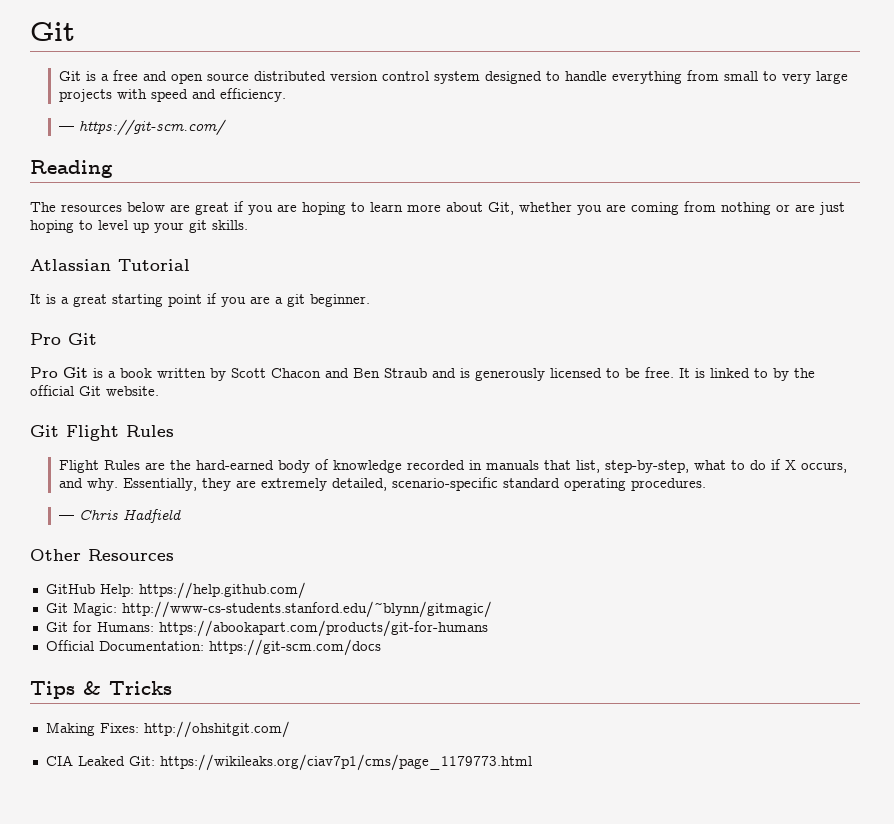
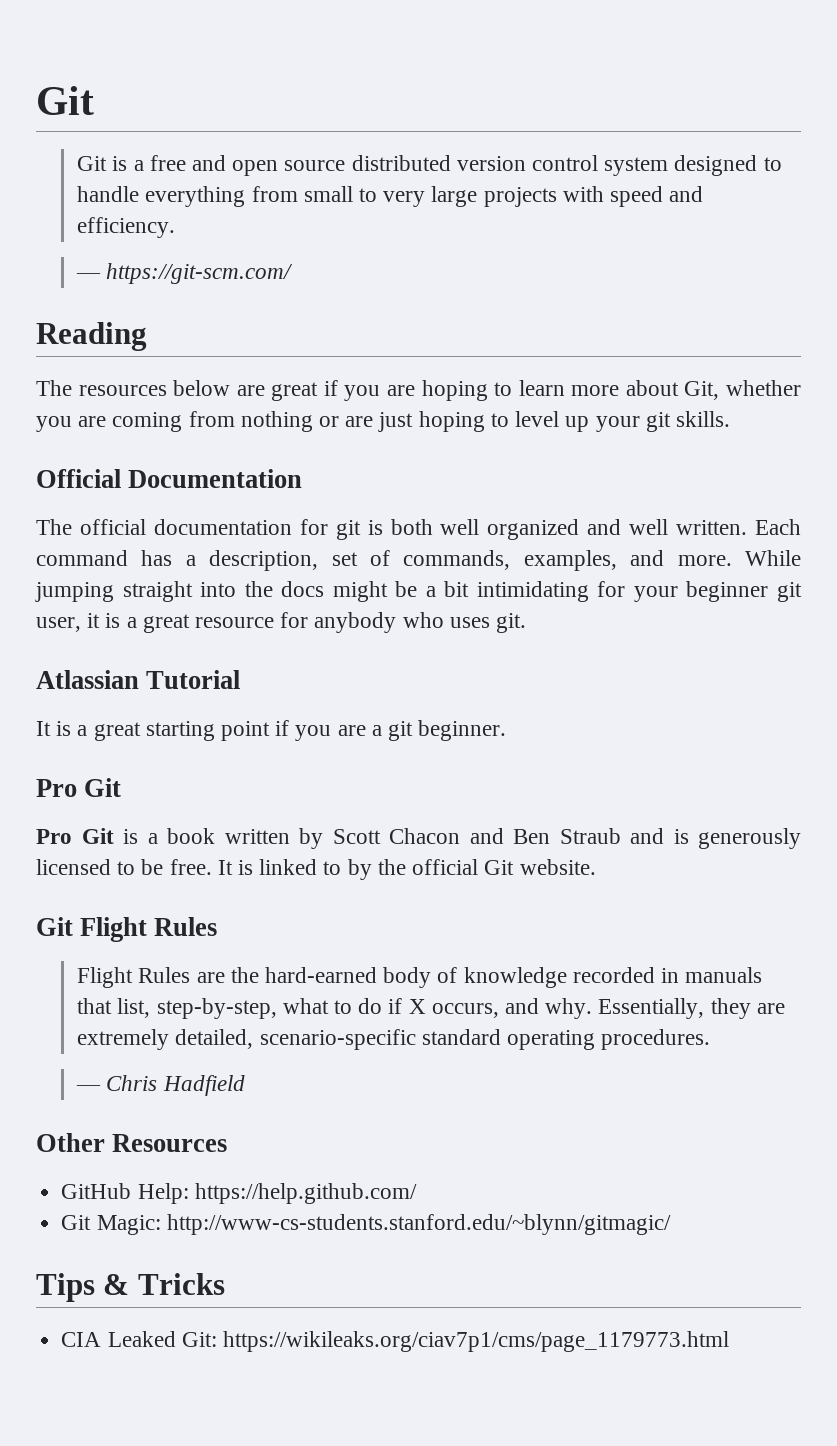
+ Official Documentation
+ The official documentation for git is both well organized and well written. Each command has a description, set of commands, examples, and more. While jumping straight into the docs might be a bit intimidating for your beginner git user, it is a great resource for anybody who uses git.
- Git for Humans: https://abookapart.com/products/git-for-humans
- Official Documentation: https://git-scm.com/docs
- Making Fixes: http://ohshitgit.com/

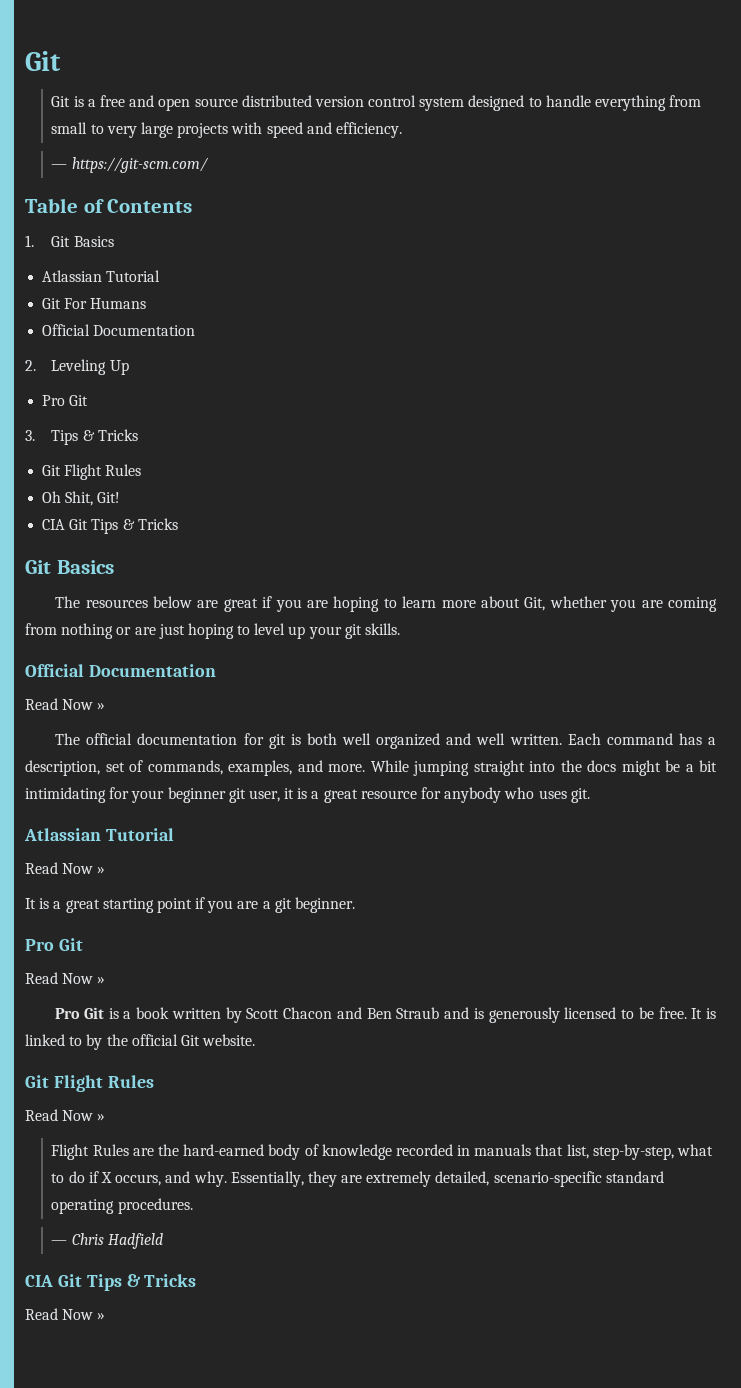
- Reading
+ Table of Contents
+ 1. Git Basics
+ Atlassian Tutorial
+ Git For Humans
+ Official Documentation
+ 2. Leveling Up
+ Pro Git
+ 3. Tips & Tricks
+ Git Flight Rules
+ Oh Shit, Git!
+ CIA Git Tips & Tricks
+ Git Basics
  The resources below are great if you are hoping to learn more about Git, whether you are coming from nothing or are just hoping to level up your git skills.
  Official Documentation
+ Read Now »
  While jumping straight into the docs might be a bit intimidating for your beginner git user, it is a great resource for anybody who uses git.
  Atlassian Tutorial
+ Read Now »
  It is a great starting point if you are a git beginner.
  Pro Git
+ Read Now »
  It is linked to by the official Git website.
  Git Flight Rules
+ Read Now »
  — Chris Hadfield
- Other Resources
- GitHub Help: https://help.github.com/
- Git Magic: http://www-cs-students.stanford.edu/~blynn/gitmagic/
- Tips & Tricks
- CIA Leaked Git: https://wikileaks.org/ciav7p1/cms/page_1179773.html
+ CIA Git Tips & Tricks
+ Read Now »

